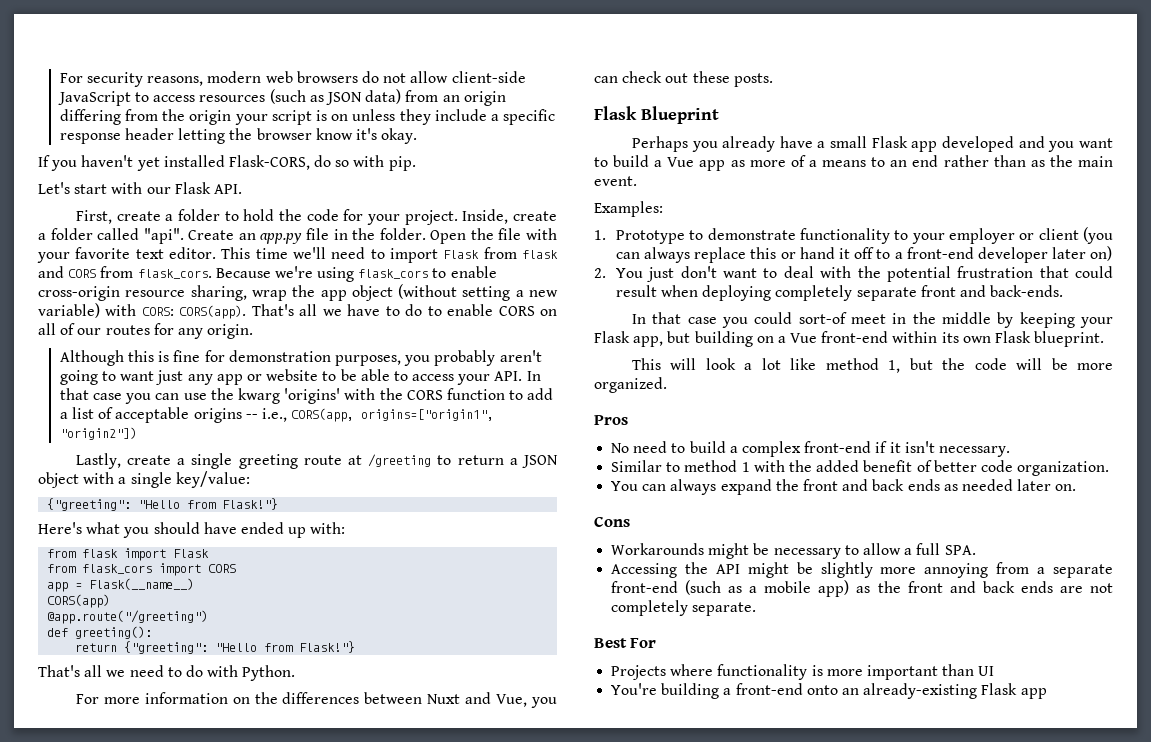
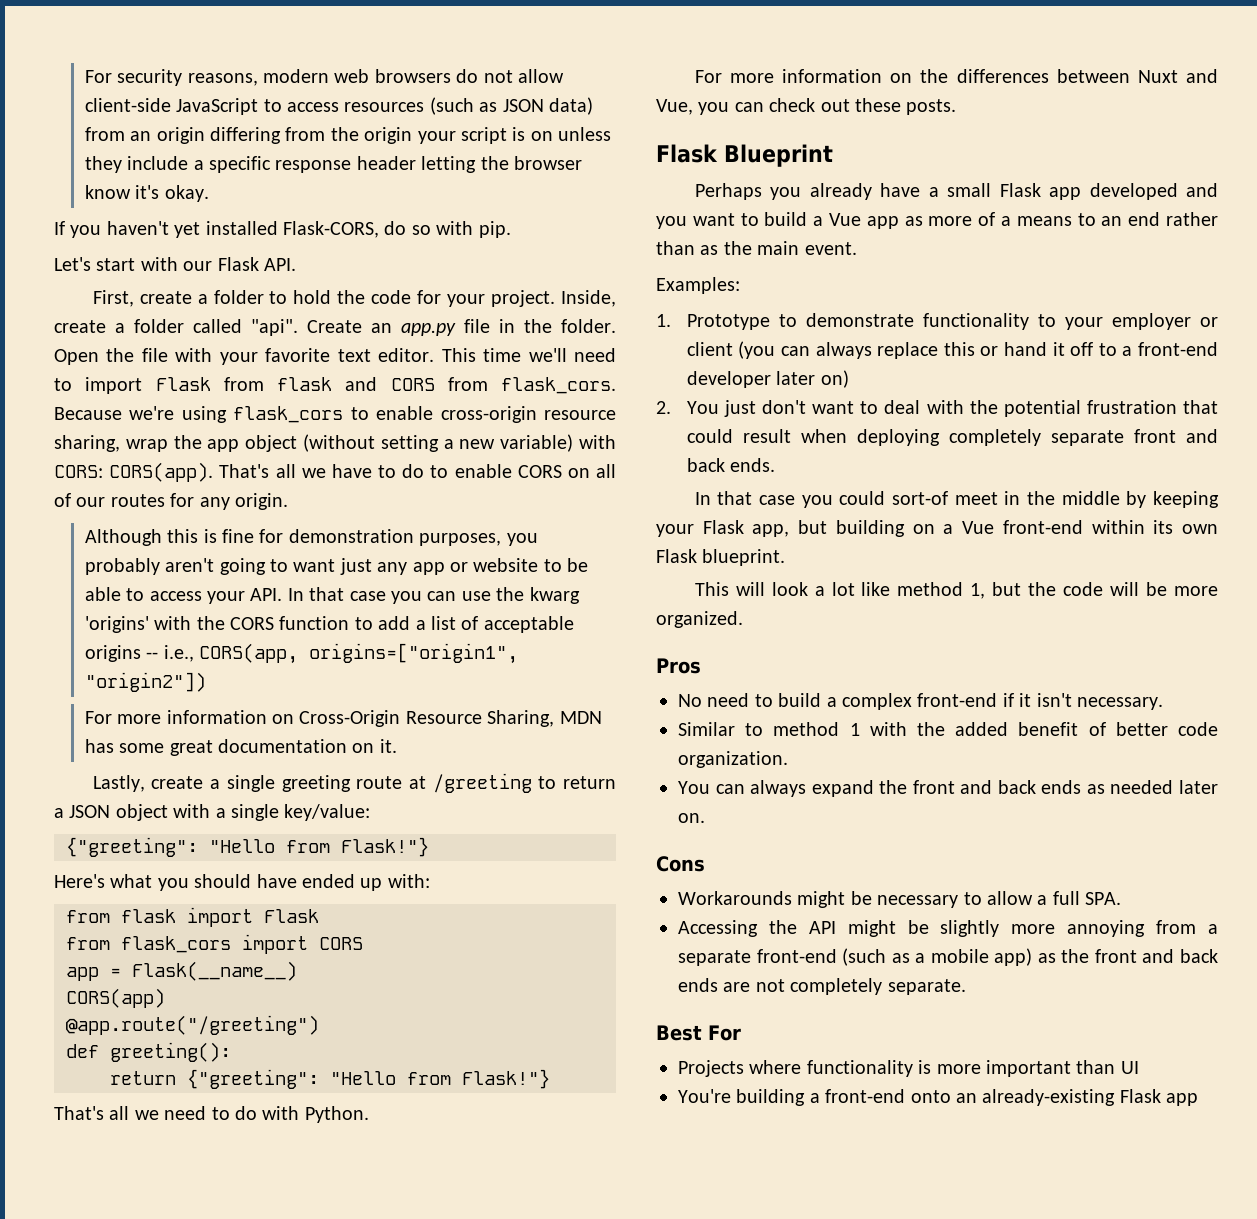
+ For more information on Cross-Origin Resource Sharing, MDN has some great documentation on it.
- 2. You just don't want to deal with the potential frustration that could result when deploying completely separate front and back-ends.
+ 2. You just don't want to deal with the potential frustration that could result when deploying completely separate front and back ends.

